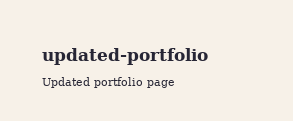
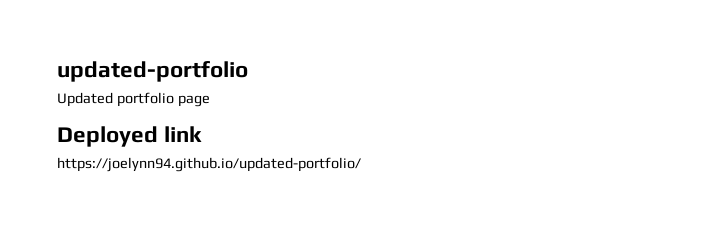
+ Deployed link
+ https://joelynn94.github.io/updated-portfolio/

